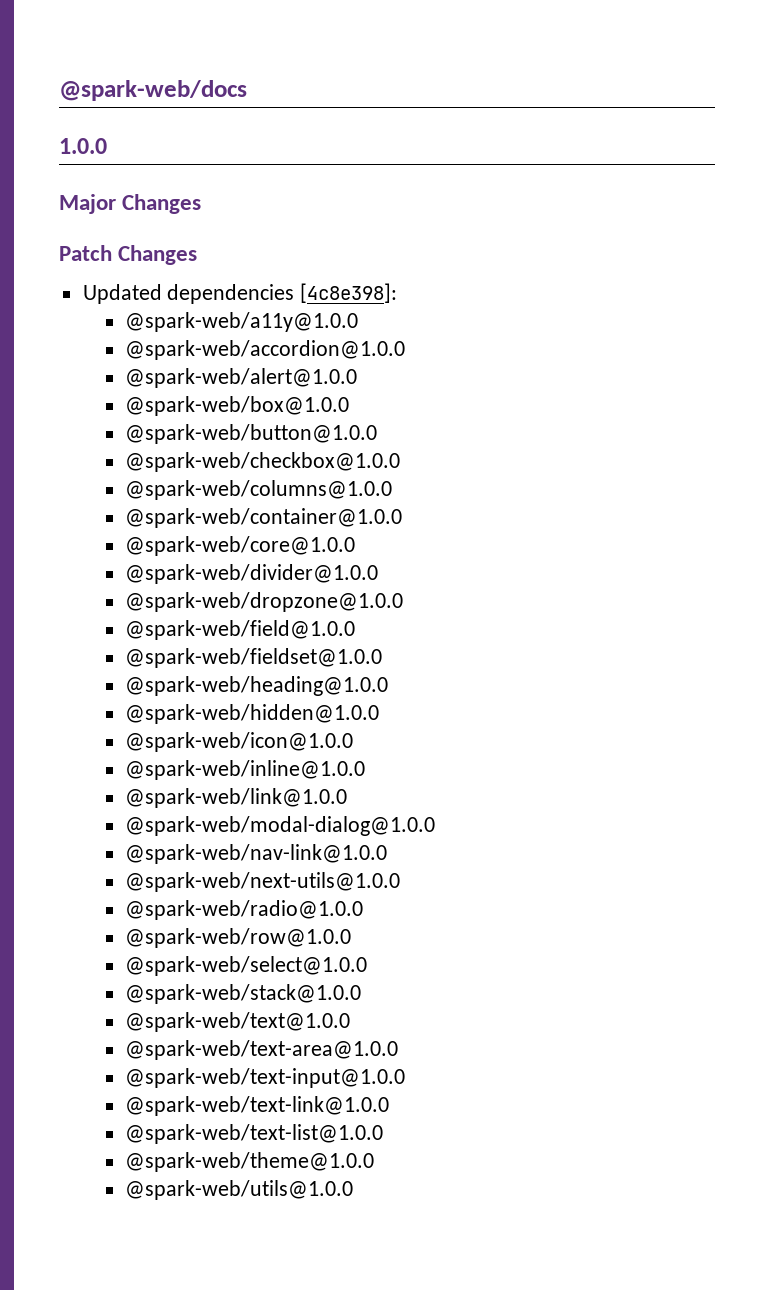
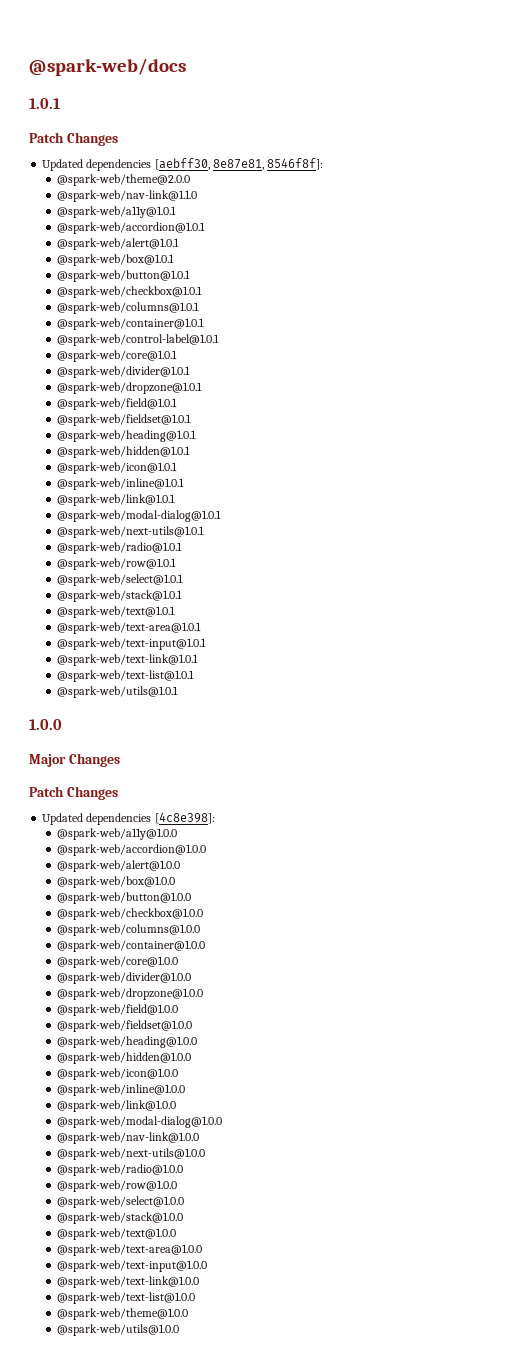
+ 1.0.1
+ Patch Changes
+ Updated dependencies [aebff30, 8e87e81, 8546f8f]:
+ @spark-web/theme@2.0.0
+ @spark-web/nav-link@1.1.0
+ @spark-web/a11y@1.0.1
+ @spark-web/accordion@1.0.1
+ @spark-web/alert@1.0.1
+ @spark-web/box@1.0.1
+ @spark-web/button@1.0.1
+ @spark-web/checkbox@1.0.1
+ @spark-web/columns@1.0.1
+ @spark-web/container@1.0.1
+ @spark-web/control-label@1.0.1
+ @spark-web/core@1.0.1
+ @spark-web/divider@1.0.1
+ @spark-web/dropzone@1.0.1
+ @spark-web/field@1.0.1
+ @spark-web/fieldset@1.0.1
+ @spark-web/heading@1.0.1
+ @spark-web/hidden@1.0.1
+ @spark-web/icon@1.0.1
+ @spark-web/inline@1.0.1
+ @spark-web/link@1.0.1
+ @spark-web/modal-dialog@1.0.1
+ @spark-web/next-utils@1.0.1
+ @spark-web/radio@1.0.1
+ @spark-web/row@1.0.1
+ @spark-web/select@1.0.1
+ @spark-web/stack@1.0.1
+ @spark-web/text@1.0.1
+ @spark-web/text-area@1.0.1
+ @spark-web/text-input@1.0.1
+ @spark-web/text-link@1.0.1
+ @spark-web/text-list@1.0.1
+ @spark-web/utils@1.0.1

